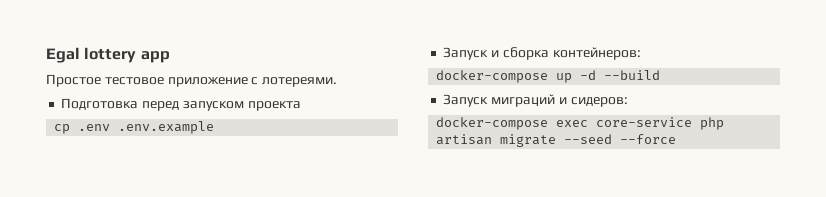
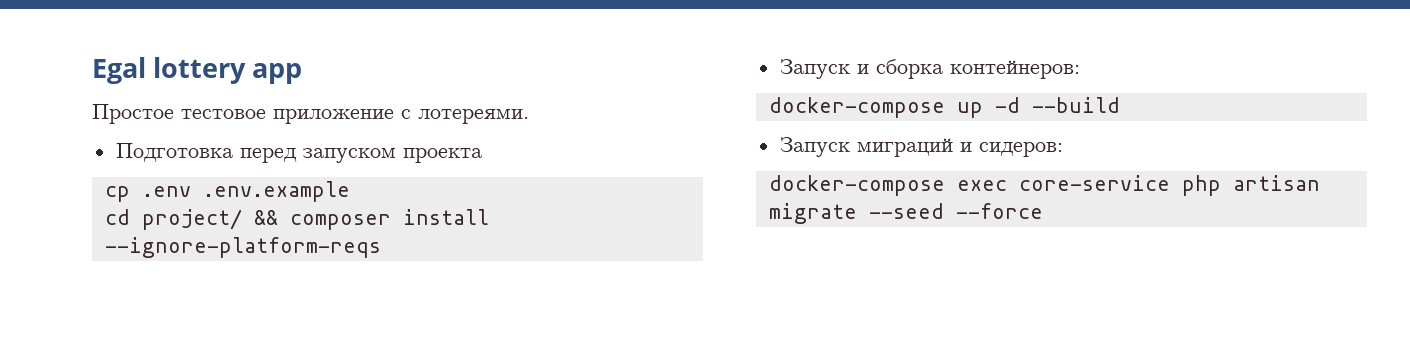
+ cd project/ && composer install --ignore-platform-reqs

